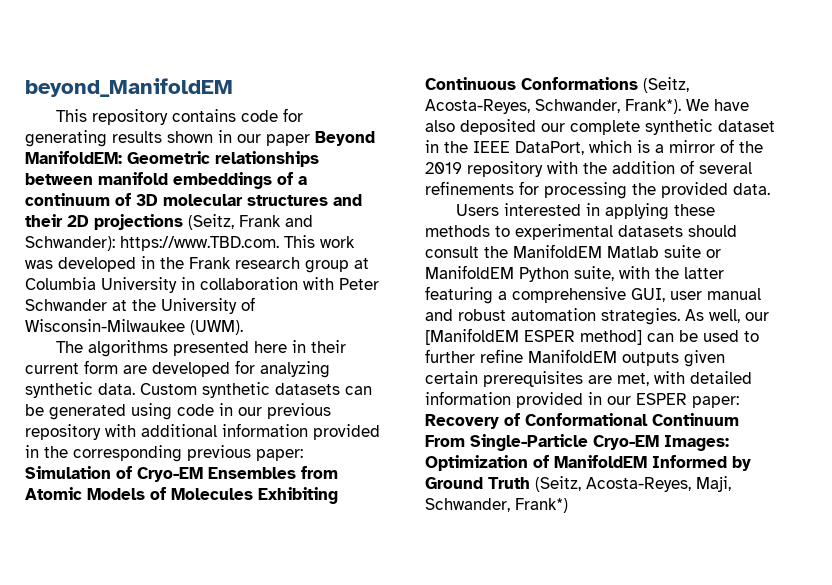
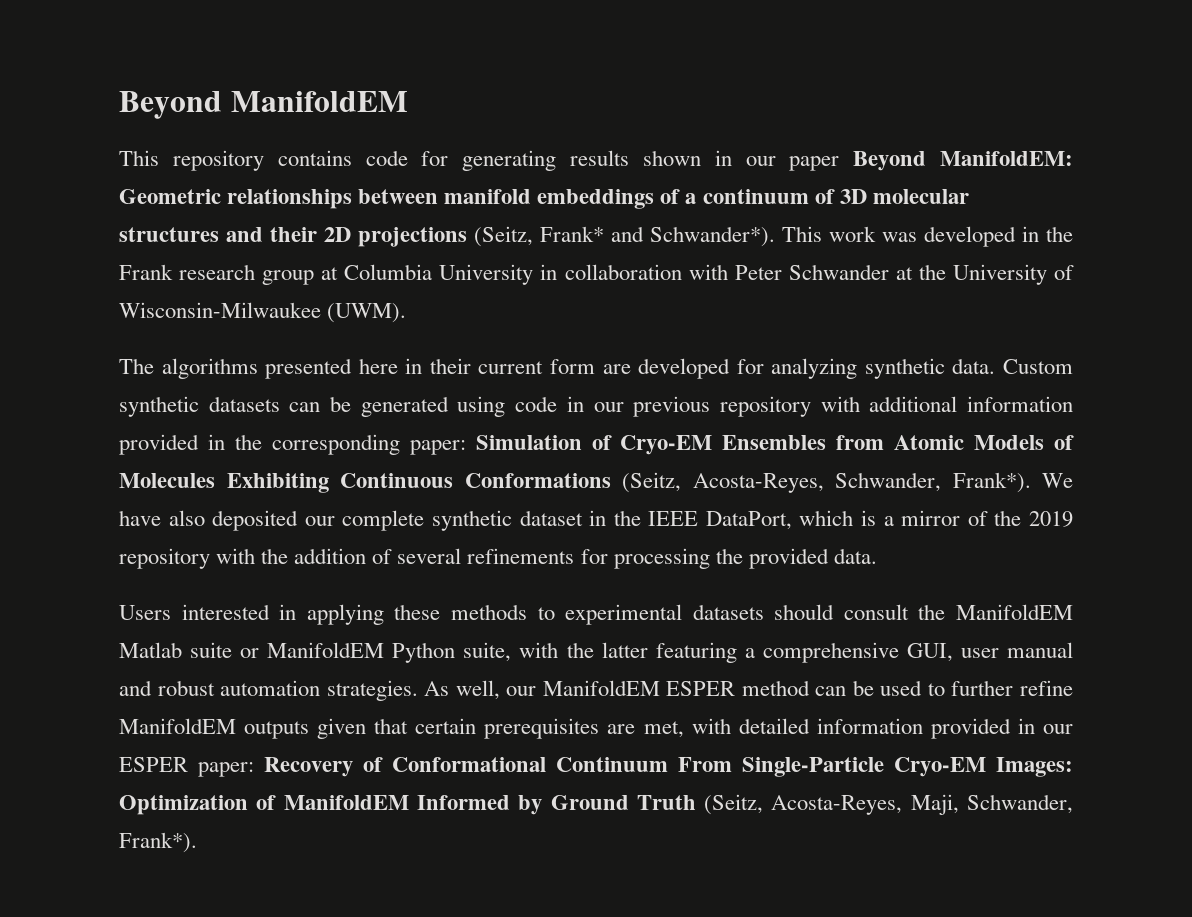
- beyond_ManifoldEM
+ Beyond ManifoldEM
- This repository contains code for generating results shown in our paper Beyond ManifoldEM: Geometric relationships between manifold embeddings of a continuum of 3D molecular structures and their 2D projections (Seitz, Frank and Schwander): https://www.TBD.com. This work was developed in the Frank research group at Columbia University in collaboration with Peter Schwander at the University of Wisconsin-Milwaukee (UWM).
+ This repository contains code for generating results shown in our paper Beyond ManifoldEM: Geometric relationships between manifold embeddings of a continuum of 3D molecular structures and their 2D projections (Seitz, Frank* and Schwander*). This work was developed in the Frank research group at Columbia University in collaboration with Peter Schwander at the University of Wisconsin-Milwaukee (UWM).
- Custom synthetic datasets can be generated using code in our previous repository with additional information provided in the corresponding previous paper: Simulation of Cryo-EM Ensembles from Atomic Models of Molecules Exhibiting Continuous Conformations (Seitz, Acosta-Reyes, Schwander, Frank*).
+ Custom synthetic datasets can be generated using code in our previous repository with additional information provided in the corresponding paper: Simulation of Cryo-EM Ensembles from Atomic Models of Molecules Exhibiting Continuous Conformations (Seitz, Acosta-Reyes, Schwander, Frank*).
- As well, our [ManifoldEM ESPER method] can be used to further refine ManifoldEM outputs given certain prerequisites are met, with detailed information provided in our ESPER paper: Recovery of Conformational Continuum From Single-Particle Cryo-EM Images: Optimization of ManifoldEM Informed by Ground Truth (Seitz, Acosta-Reyes, Maji, Schwander, Frank*)
+ As well, our ManifoldEM ESPER method can be used to further refine ManifoldEM outputs given that certain prerequisites are met, with detailed information provided in our ESPER paper: Recovery of Conformational Continuum From Single-Particle Cryo-EM Images: Optimization of ManifoldEM Informed by Ground Truth (Seitz, Acosta-Reyes, Maji, Schwander, Frank*).

